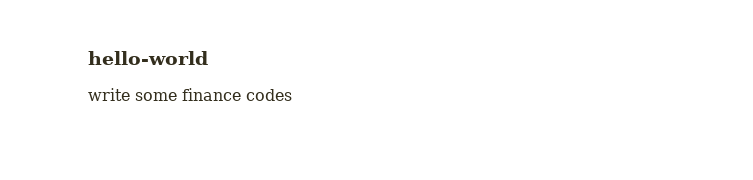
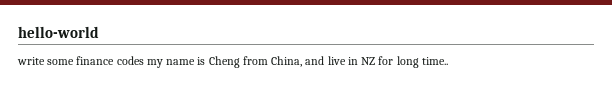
- write some finance codes
+ write some finance codes my name is Cheng from China, and live in NZ for long time..

